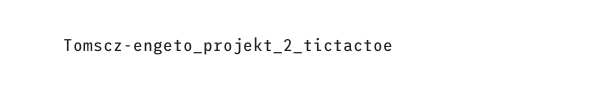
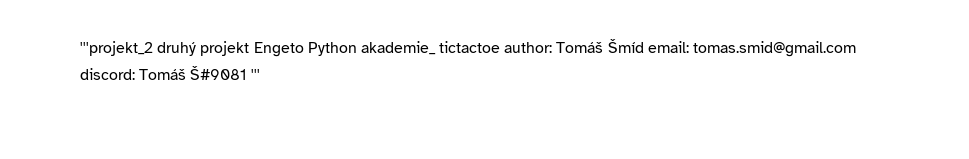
- Tomscz-engeto_projekt_2_tictactoe
+ '''projekt_2 druhý projekt Engeto Python akademie_ tictactoe author: Tomáš Šmíd email: tomas.smid@gmail.com discord: Tomáš Š#9081 '''

